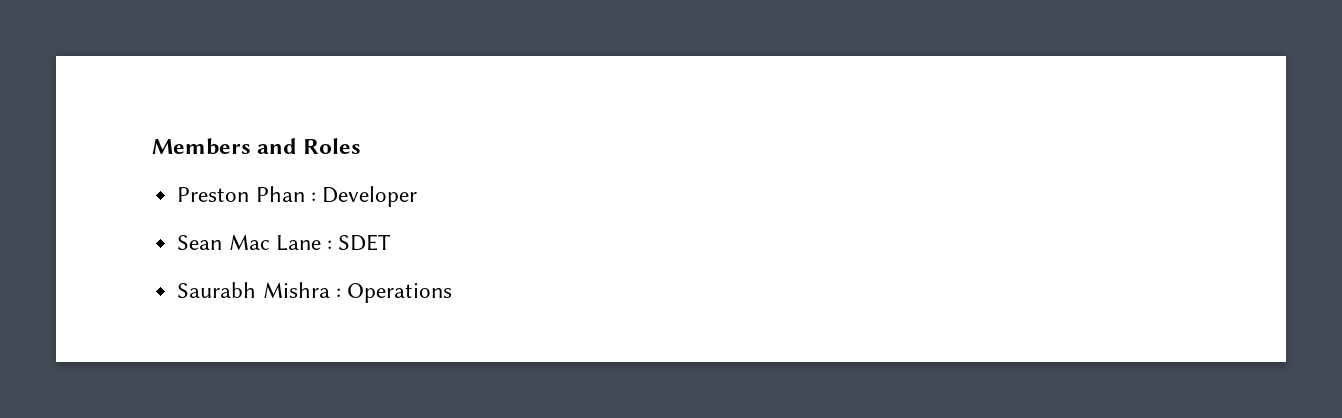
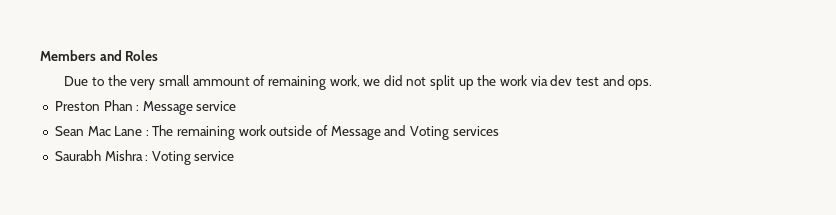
+ Due to the very small ammount of remaining work, we did not split up the work via dev test and ops.
- Preston Phan : Developer
+ Preston Phan : Message service
- Sean Mac Lane : SDET
+ Sean Mac Lane : The remaining work outside of Message and Voting services
- Saurabh Mishra : Operations
+ Saurabh Mishra : Voting service

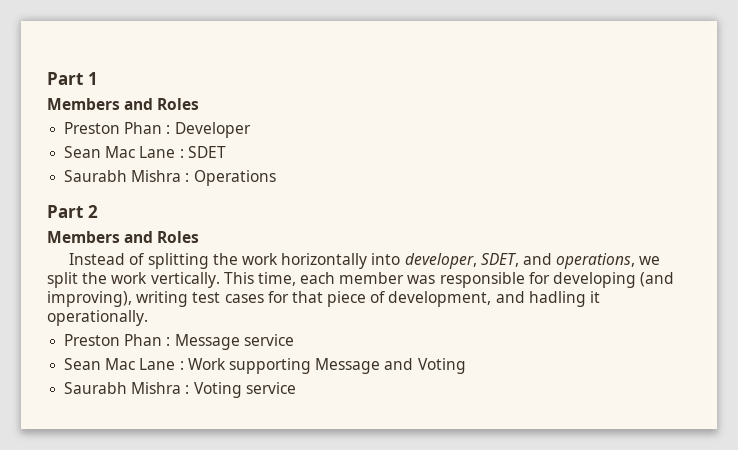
+ Part 1
  Members and Roles
- Due to the very small ammount of remaining work, we did not split up the work via dev test and ops.
+ Preston Phan : Developer
+ Sean Mac Lane : SDET
+ Saurabh Mishra : Operations
+ Part 2
+ Members and Roles
+ Instead of splitting the work horizontally into developer, SDET, and operations, we split the work vertically. This time, each member was responsible for developing (and improving), writing test cases for that piece of development, and hadling it operationally.
- Sean Mac Lane : The remaining work outside of Message and Voting services
+ Sean Mac Lane : Work supporting Message and Voting

